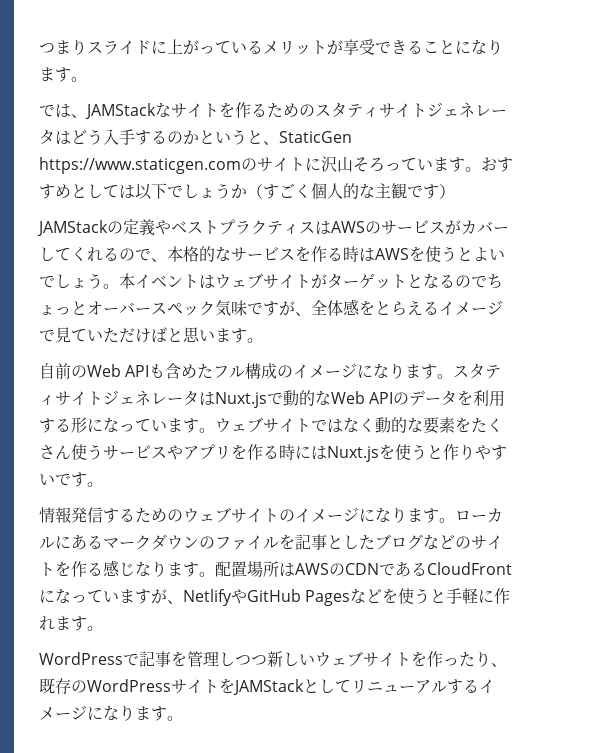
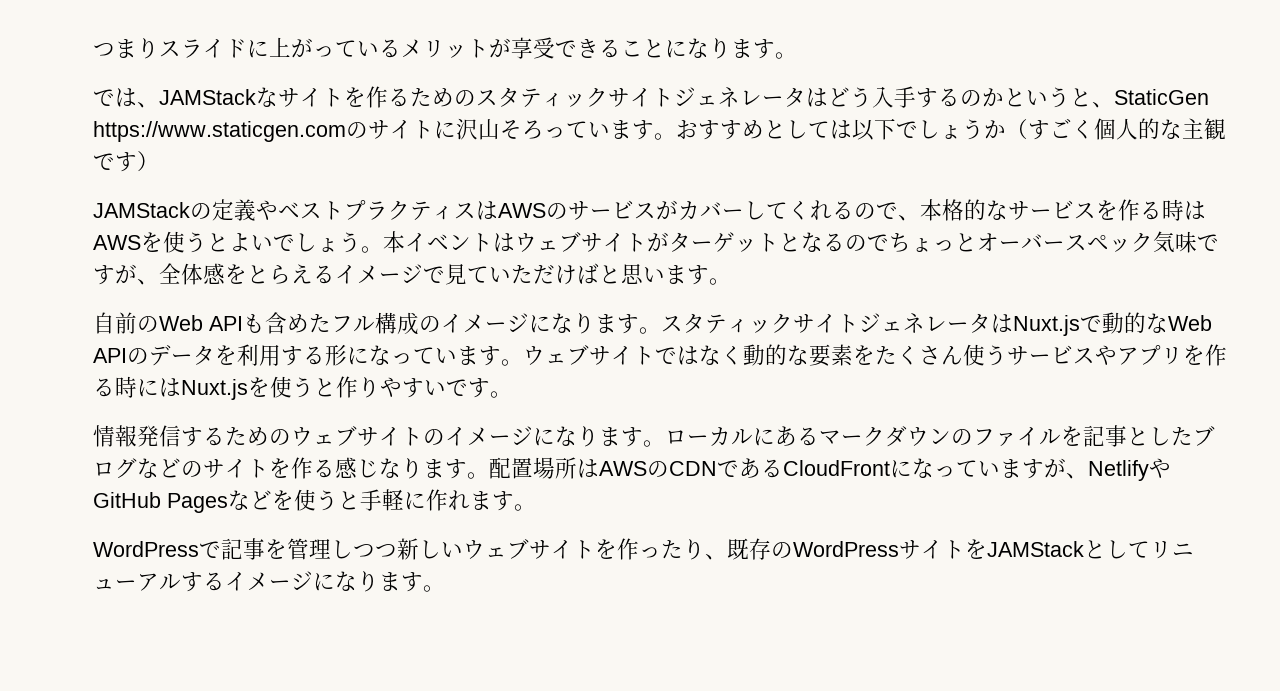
- では、JAMStackなサイトを作るためのスタティサイトジェネレータはどう入手するのかというと、StaticGen https://www.staticgen.comのサイトに沢山そろっています。
+ では、JAMStackなサイトを作るためのスタティックサイトジェネレータはどう入手するのかというと、StaticGen https://www.staticgen.comのサイトに沢山そろっています。
- スタティサイトジェネレータはNuxt.jsで動的なWeb APIのデータを利用する形になっています。
+ スタティックサイトジェネレータはNuxt.jsで動的なWeb APIのデータを利用する形になっています。

